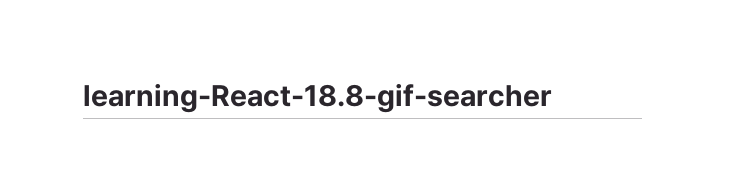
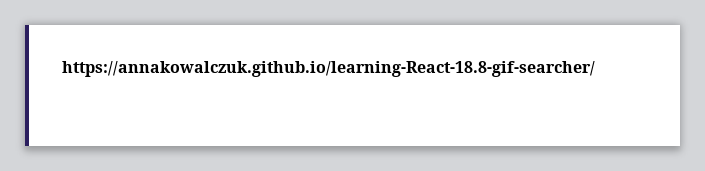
- learning-React-18.8-gif-searcher
+ https://annakowalczuk.github.io/learning-React-18.8-gif-searcher/

